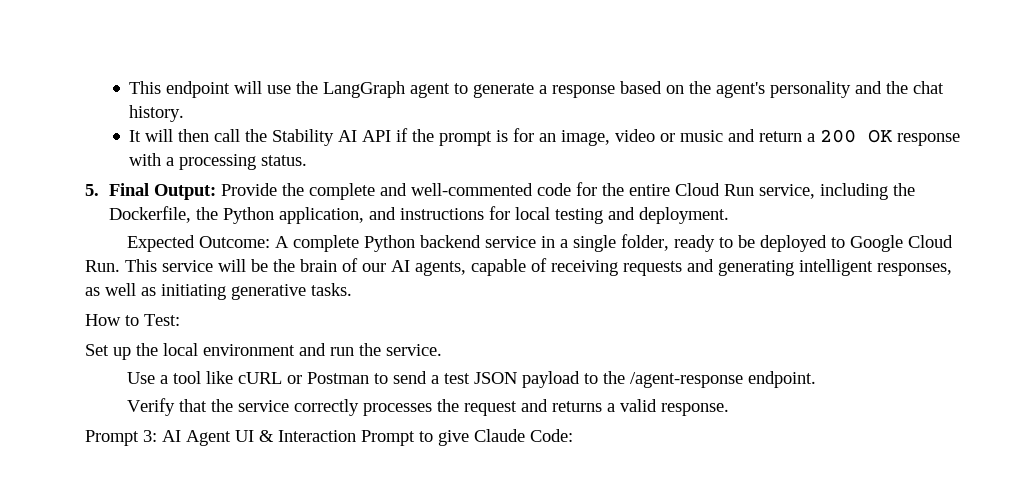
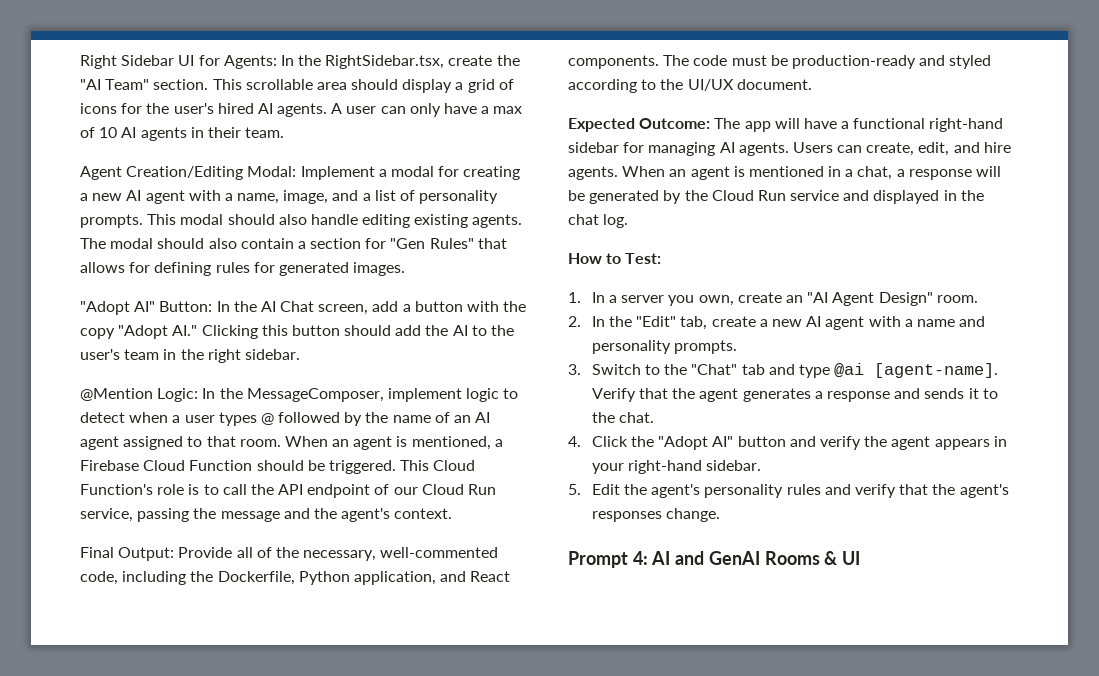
- This endpoint will use the LangGraph agent to generate a response based on the agent's personality and the chat history.
- It will then call the Stability AI API if the prompt is for an image, video or music and return a 200 OK response with a processing status.
- 5. Final Output: Provide the complete and well-commented code for the entire Cloud Run service, including the Dockerfile, the Python application, and instructions for local testing and deployment.
- Expected Outcome: A complete Python backend service in a single folder, ready to be deployed to Google Cloud Run. This service will be the brain of our AI agents, capable of receiving requests and generating intelligent responses, as well as initiating generative tasks.
+ Right Sidebar UI for Agents: In the RightSidebar.tsx, create the "AI Team" section. This scrollable area should display a grid of icons for the user's hired AI agents. A user can only have a max of 10 AI agents in their team.
+ Agent Creation/Editing Modal: Implement a modal for creating a new AI agent with a name, image, and a list of personality prompts. This modal should also handle editing existing agents. The modal should also contain a section for "Gen Rules" that allows for defining rules for generated images.
+ "Adopt AI" Button: In the AI Chat screen, add a button with the copy "Adopt AI." Clicking this button should add the AI to the user's team in the right sidebar.
+ @Mention Logic: In the MessageComposer, implement logic to detect when a user types @ followed by the name of an AI agent assigned to that room. When an agent is mentioned, a Firebase Cloud Function should be triggered. This Cloud Function's role is to call the API endpoint of our Cloud Run service, passing the message and the agent's context.
+ Final Output: Provide all of the necessary, well-commented code, including the Dockerfile, Python application, and React components. The code must be production-ready and styled according to the UI/UX document.
+ Expected Outcome: The app will have a functional right-hand sidebar for managing AI agents. Users can create, edit, and hire agents. When an agent is mentioned in a chat, a response will be generated by the Cloud Run service and displayed in the chat log.
  How to Test:
- Set up the local environment and run the service.
- Use a tool like cURL or Postman to send a test JSON payload to the /agent-response endpoint.
- Verify that the service correctly processes the request and returns a valid response.
- Prompt 3: AI Agent UI & Interaction Prompt to give Claude Code:
+ 1. In a server you own, create an "AI Agent Design" room.
+ 2. In the "Edit" tab, create a new AI agent with a name and personality prompts.
+ 3. Switch to the "Chat" tab and type @ai [agent-name]. Verify that the agent generates a response and sends it to the chat.
+ 4. Click the "Adopt AI" button and verify the agent appears in your right-hand sidebar.
+ 5. Edit the agent's personality rules and verify that the agent's responses change.
+ Prompt 4: AI and GenAI Rooms & UI

